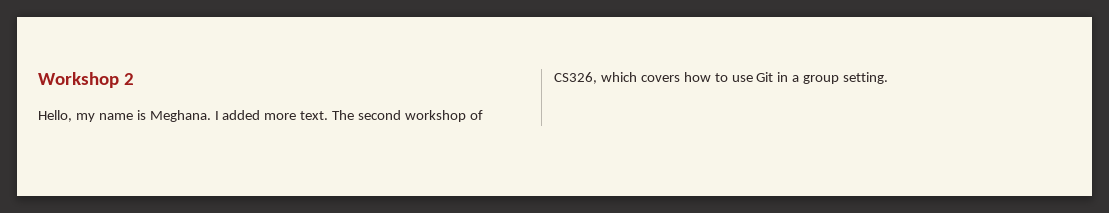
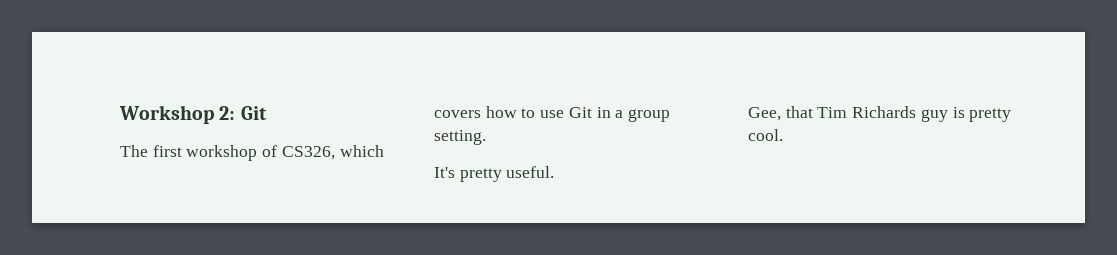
- Workshop 2
- Hello, my name is Meghana. I added more text. The second workshop of CS326, which covers how to use Git in a group setting.
+ Workshop 2: Git
+ The first workshop of CS326, which covers how to use Git in a group setting.
+ It's pretty useful.
+ Gee, that Tim Richards guy is pretty cool.

